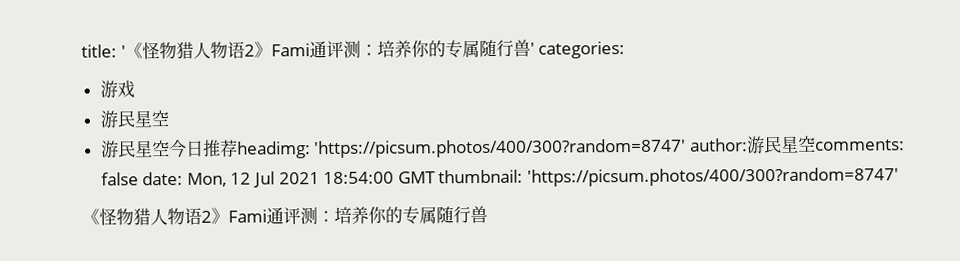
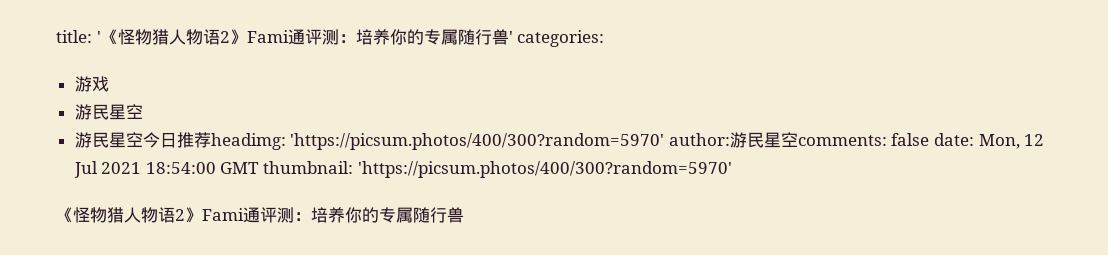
- 游民星空今日推荐headimg: 'https://picsum.photos/400/300?random=8747' author:游民星空comments: false date: Mon, 12 Jul 2021 18:54:00 GMT thumbnail: 'https://picsum.photos/400/300?random=8747'
+ 游民星空今日推荐headimg: 'https://picsum.photos/400/300?random=5970' author:游民星空comments: false date: Mon, 12 Jul 2021 18:54:00 GMT thumbnail: 'https://picsum.photos/400/300?random=5970'

